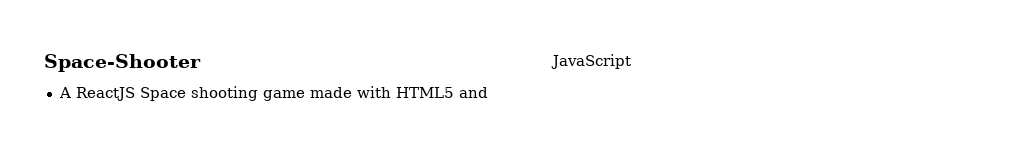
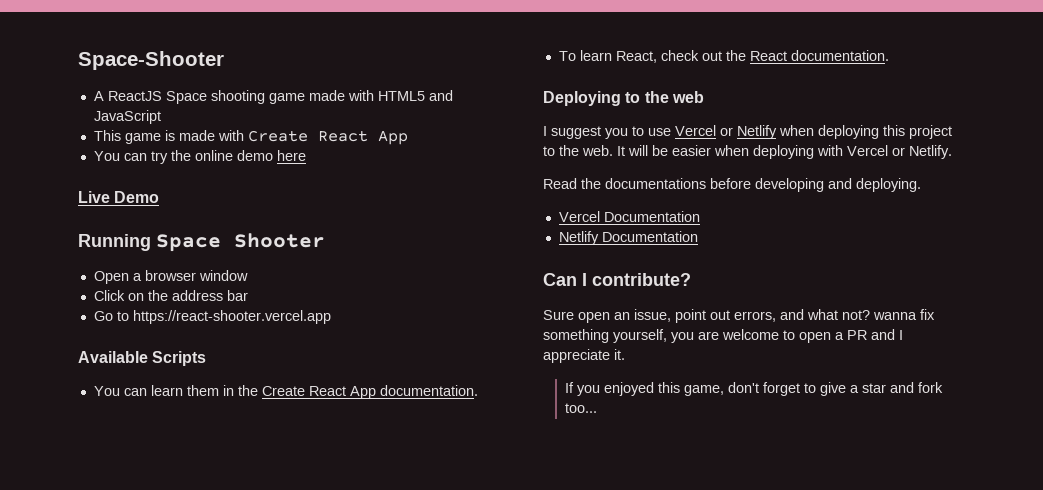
+ This game is made with Create React App
+ You can try the online demo here
+ Live Demo
+ Running Space Shooter
+ Open a browser window
+ Click on the address bar
+ Go to https://react-shooter.vercel.app
+ Available Scripts
+ You can learn them in the Create React App documentation.
+ To learn React, check out the React documentation.
+ Deploying to the web
+ I suggest you to use Vercel or Netlify when deploying this project to the web. It will be easier when deploying with Vercel or Netlify.
+ Read the documentations before developing and deploying.
+ Vercel Documentation
+ Netlify Documentation
+ Can I contribute?
+ Sure open an issue, point out errors, and what not? wanna fix something yourself, you are welcome to open a PR and I appreciate it.
+ If you enjoyed this game, don't forget to give a star and fork too...

